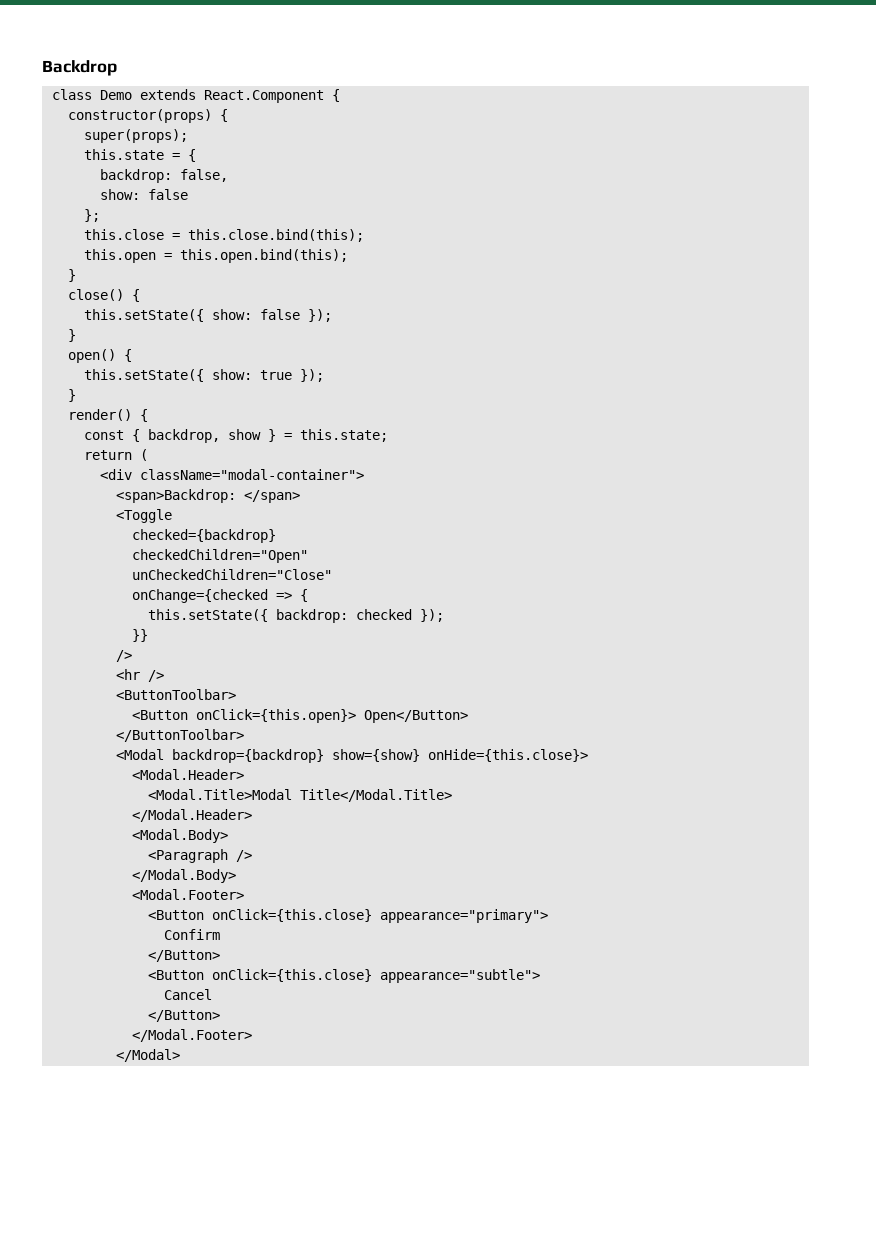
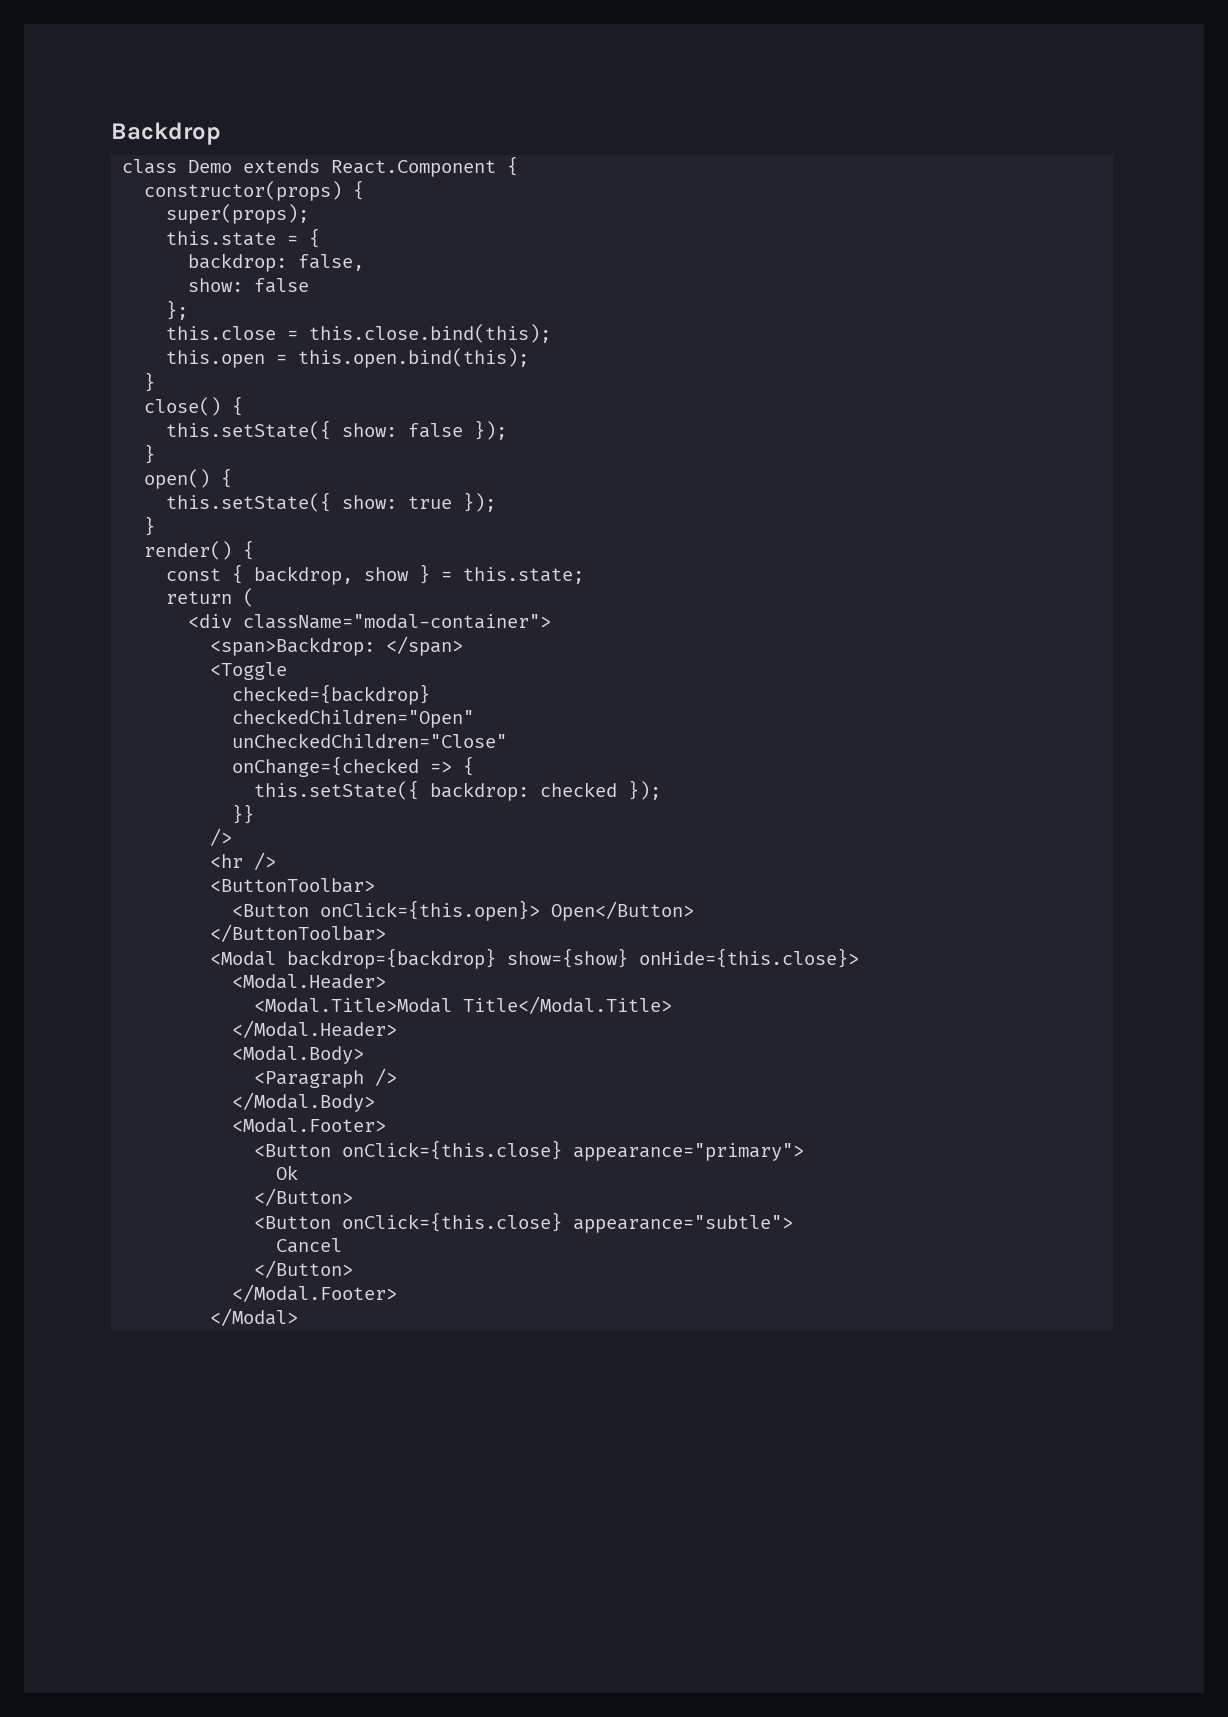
- Confirm
+ Ok

